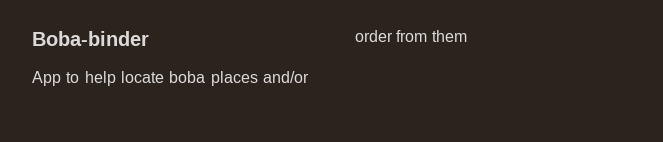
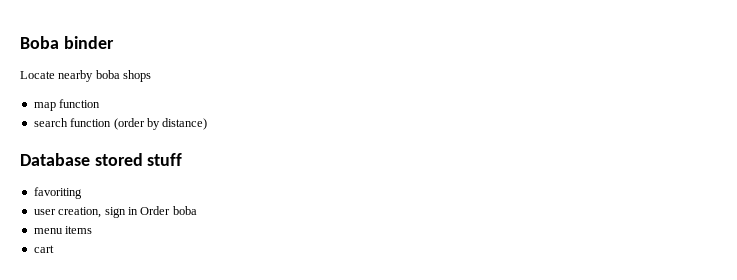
- Boba-binder
- App to help locate boba places and/or order from them
+ Boba binder
+ Locate nearby boba shops
+ map function
+ search function (order by distance)
+ Database stored stuff
+ favoriting
+ user creation, sign in Order boba
+ menu items
+ cart

